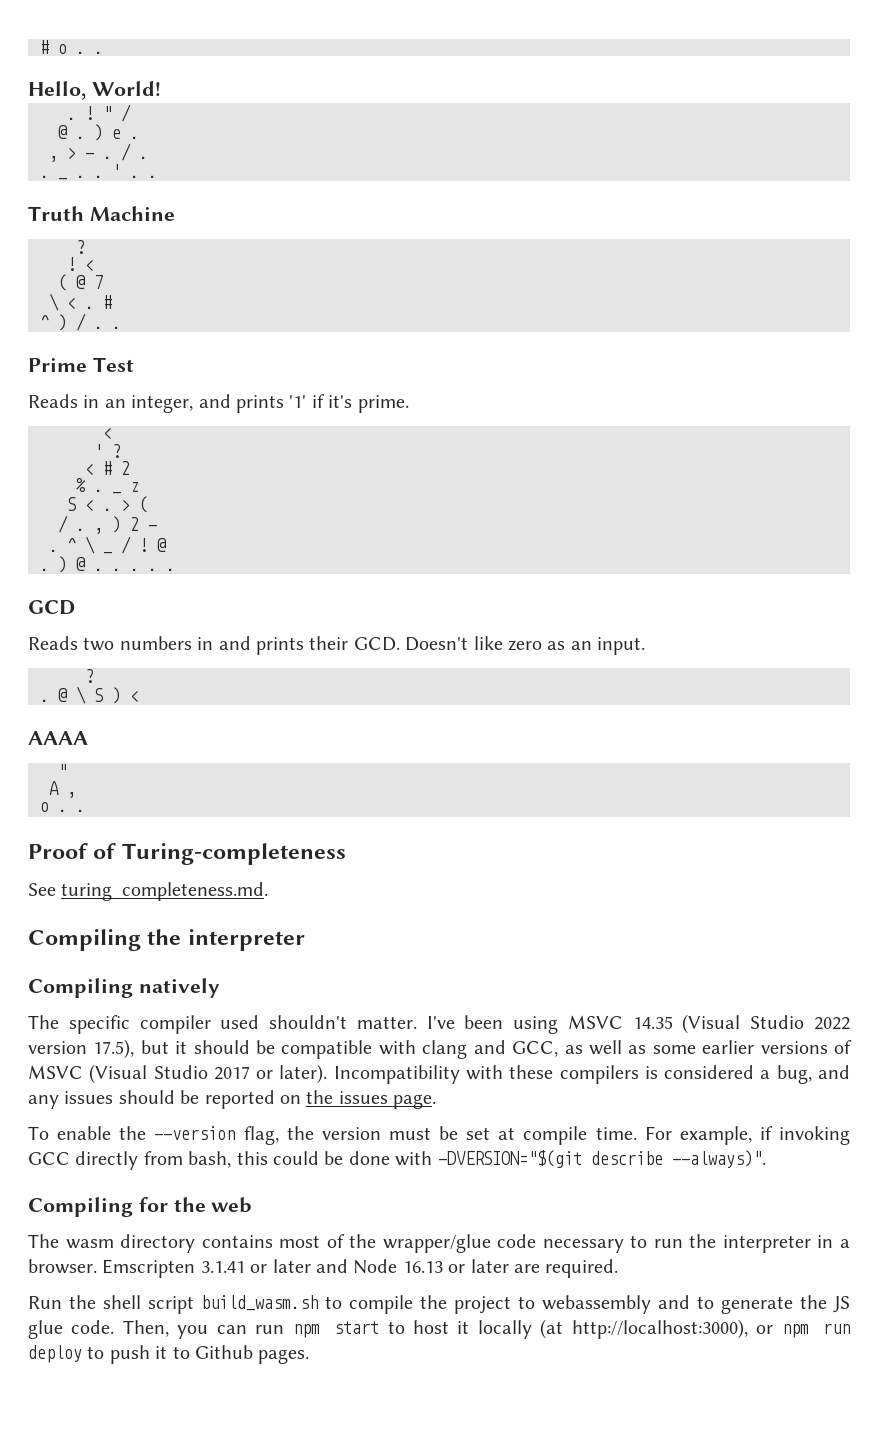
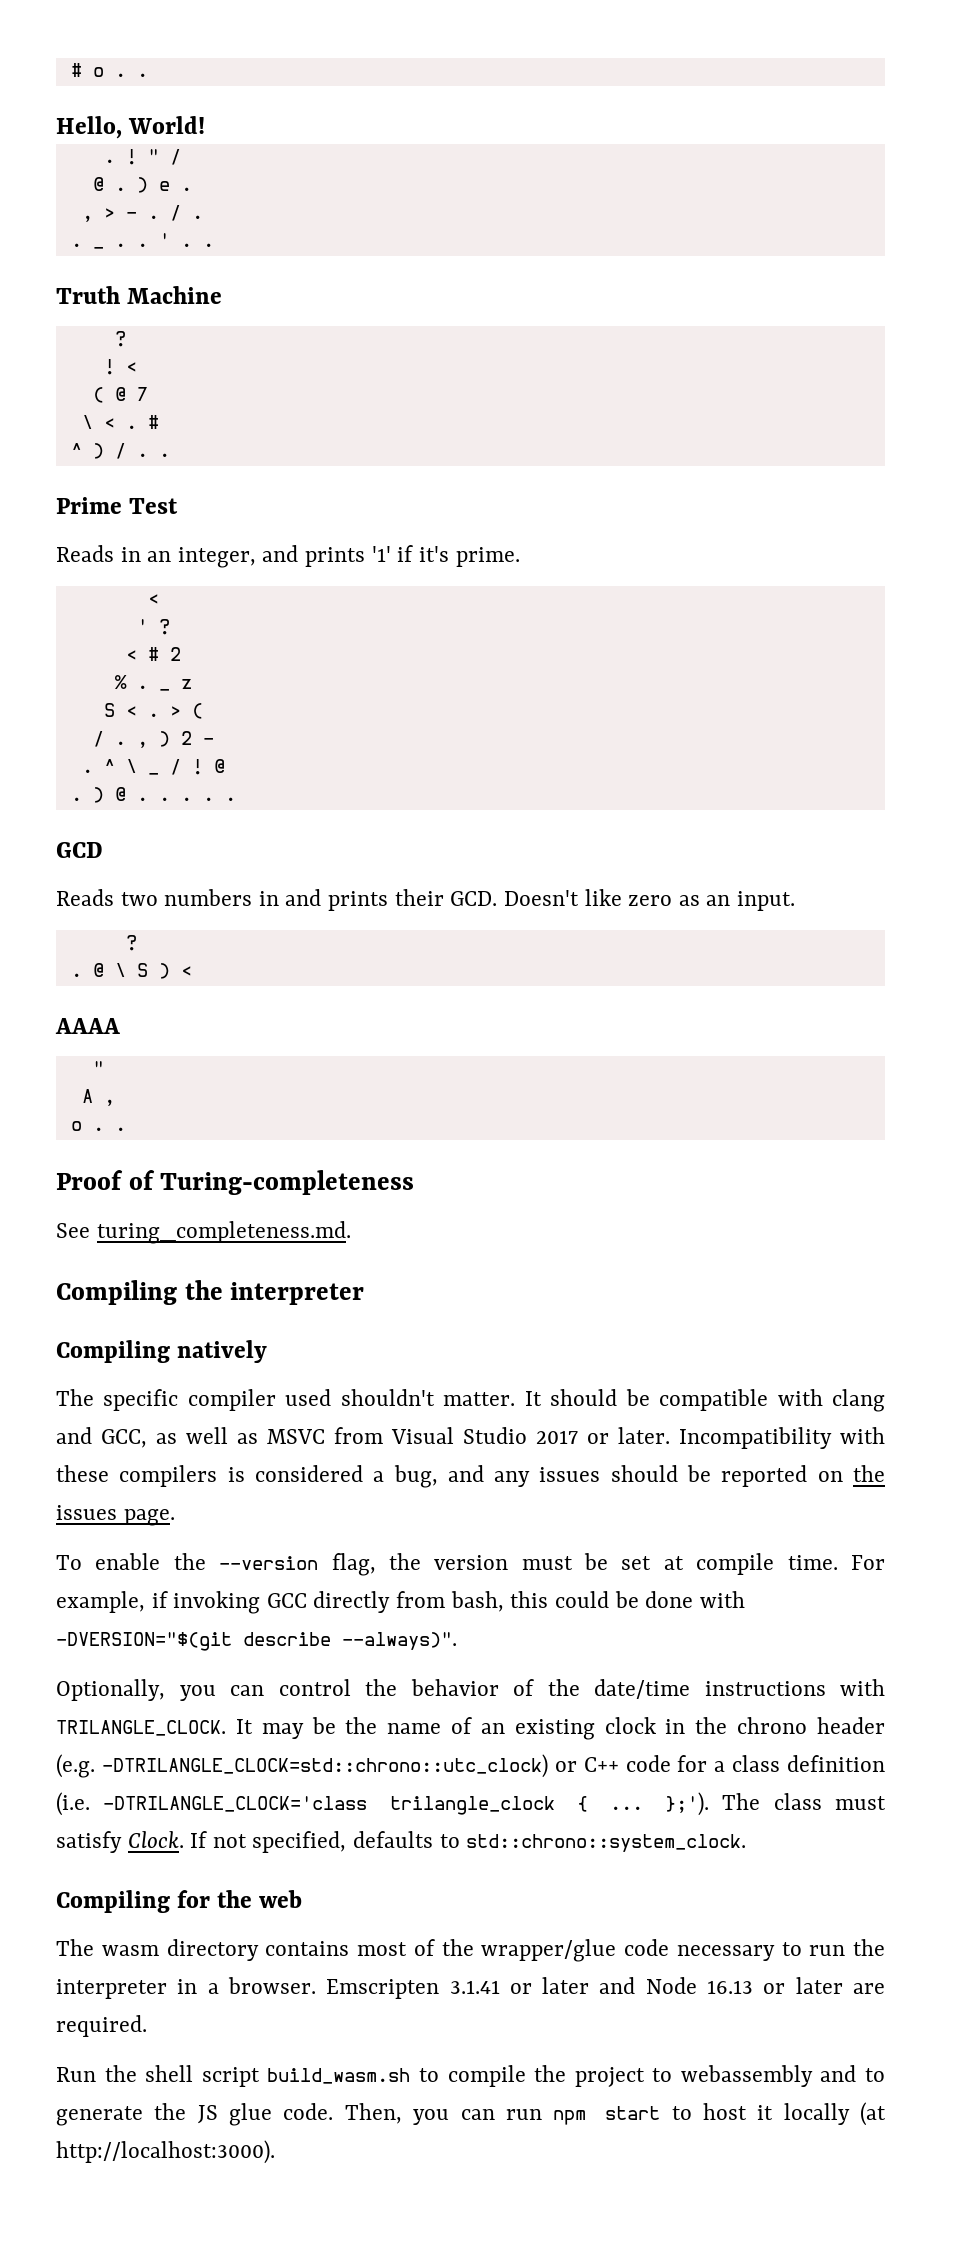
- I've been using MSVC 14.35 (Visual Studio 2022 version 17.5), but it should be compatible with clang and GCC, as well as some earlier versions of MSVC (Visual Studio 2017 or later).
+ It should be compatible with clang and GCC, as well as MSVC from Visual Studio 2017 or later.
+ Optionally, you can control the behavior of the date/time instructions with TRILANGLE_CLOCK. It may be the name of an existing clock in the chrono header (e.g. -DTRILANGLE_CLOCK=std::chrono::utc_clock) or C++ code for a class definition (i.e. -DTRILANGLE_CLOCK='class trilangle_clock { ... };'). The class must satisfy Clock. If not specified, defaults to std::chrono::system_clock.
- Then, you can run npm start to host it locally (at http://localhost:3000), or npm run deploy to push it to Github pages.
+ Then, you can run npm start to host it locally (at http://localhost:3000).

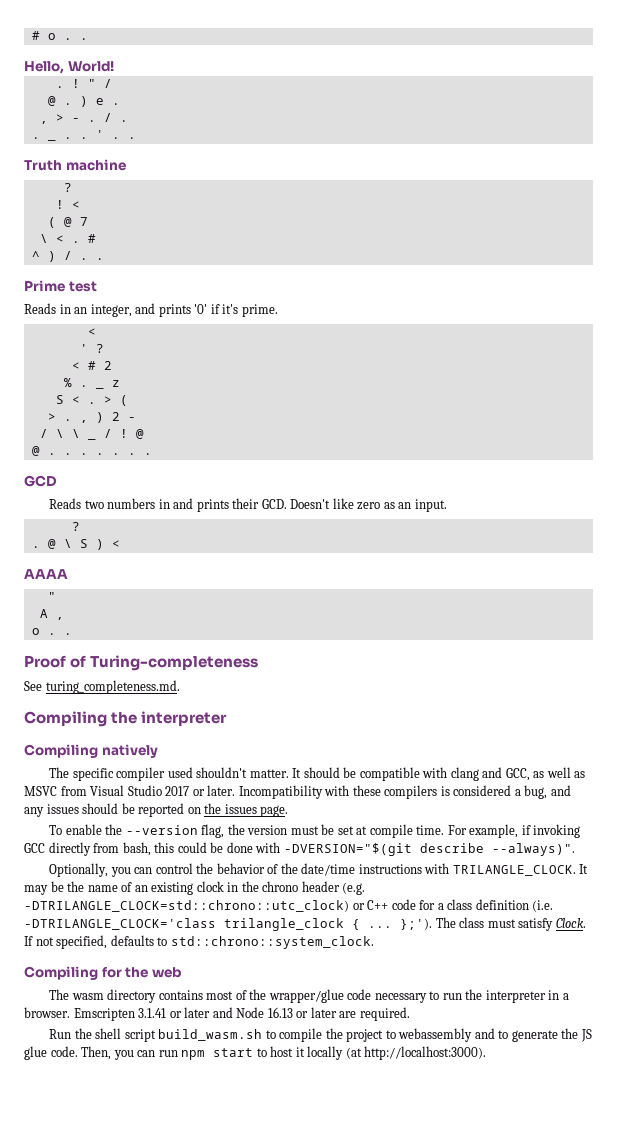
- Truth Machine
+ Truth machine
- Prime Test
+ Prime test
- Reads in an integer, and prints '1' if it's prime.
+ Reads in an integer, and prints '0' if it's prime.
- / . , ) 2 -
+ > . , ) 2 -
- . ^ \ _ / !
+ / \ \ _ / !
- . ) @ . . . . .
+ @ . . . . . . .

